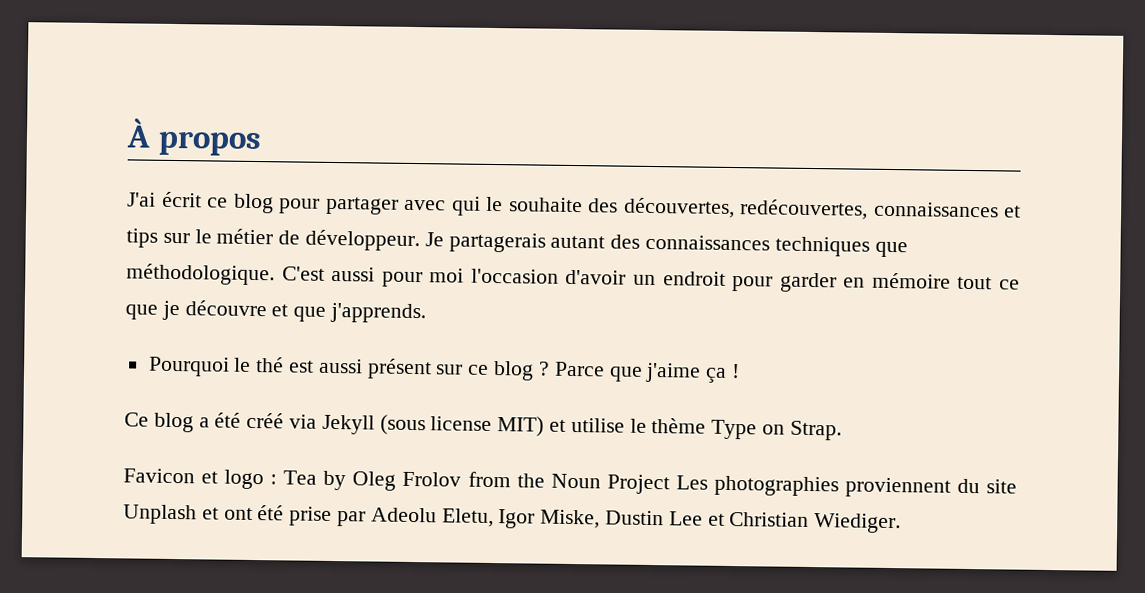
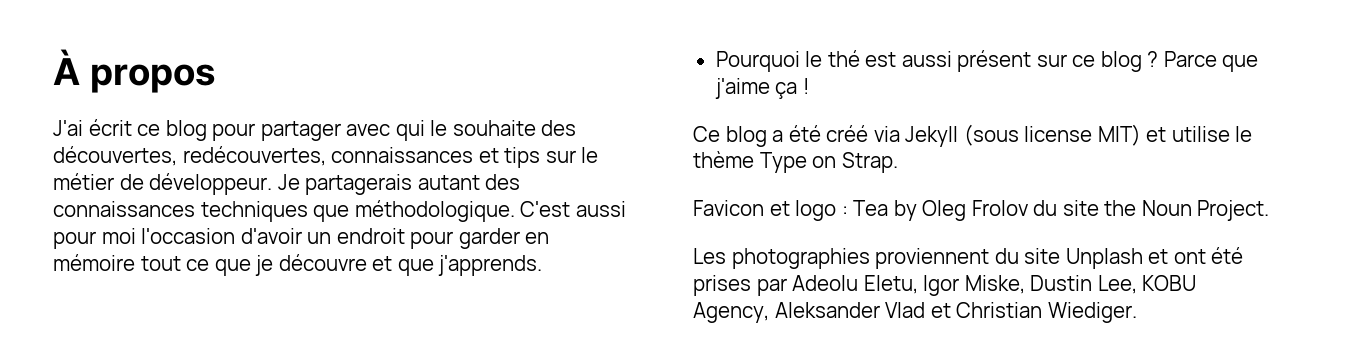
- Favicon et logo : Tea by Oleg Frolov from the Noun Project Les photographies proviennent du site Unplash et ont été prise par Adeolu Eletu, Igor Miske, Dustin Lee et Christian Wiediger.
+ Favicon et logo : Tea by Oleg Frolov du site the Noun Project.
+ Les photographies proviennent du site Unplash et ont été prises par Adeolu Eletu, Igor Miske, Dustin Lee, KOBU Agency, Aleksander Vlad et Christian Wiediger.

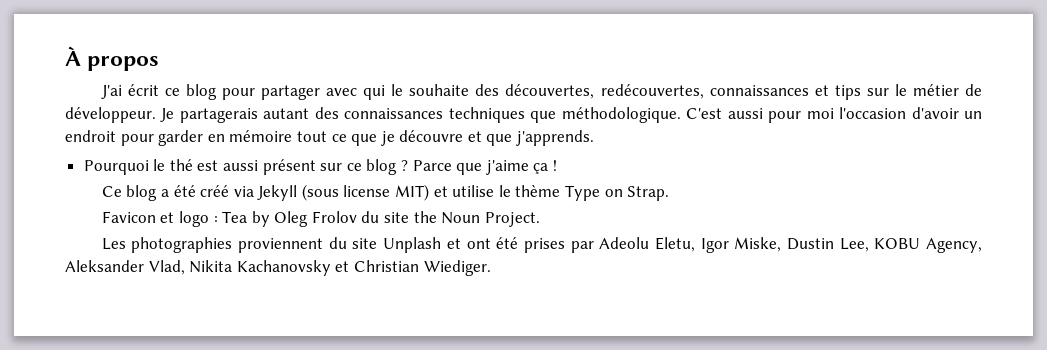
- Les photographies proviennent du site Unplash et ont été prises par Adeolu Eletu, Igor Miske, Dustin Lee, KOBU Agency, Aleksander Vlad et Christian Wiediger.
+ Les photographies proviennent du site Unplash et ont été prises par Adeolu Eletu, Igor Miske, Dustin Lee, KOBU Agency, Aleksander Vlad, Nikita Kachanovsky et Christian Wiediger.

